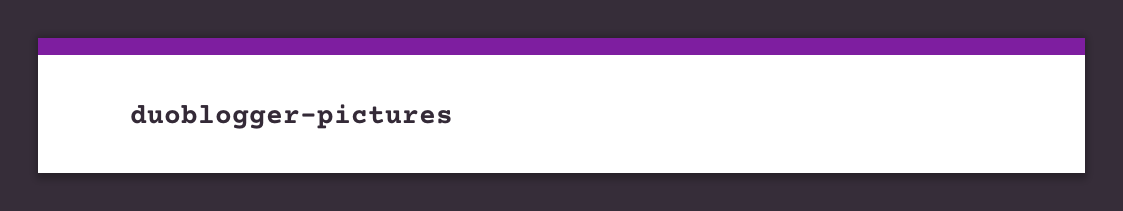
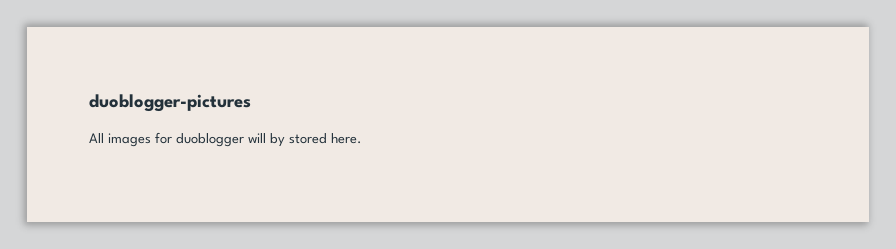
+ All images for duoblogger will by stored here.

